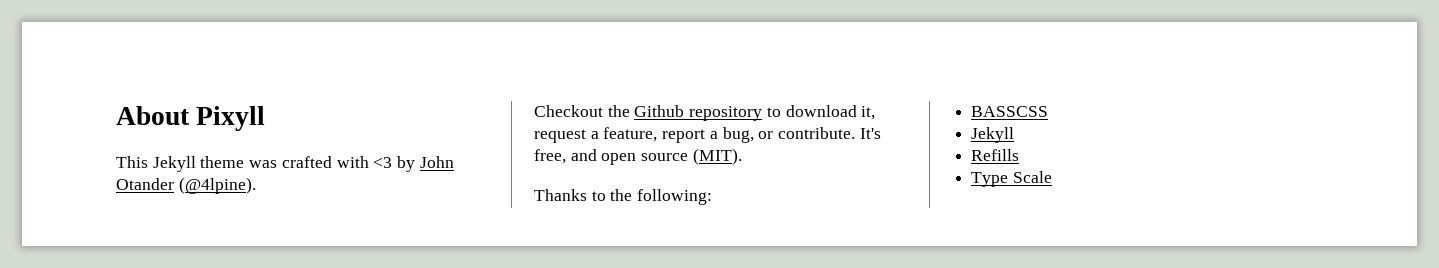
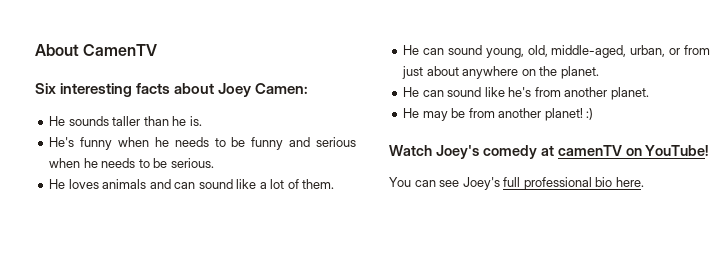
- About Pixyll
- This Jekyll theme was crafted with <3 by John Otander (@4lpine).
- Checkout the Github repository to download it, request a feature, report a bug, or contribute. It's free, and open source (MIT).
- Thanks to the following:
- BASSCSS
- Jekyll
- Refills
- Type Scale
+ About CamenTV
+ Six interesting facts about Joey Camen:
+ He sounds taller than he is.
+ He's funny when he needs to be funny and serious when he needs to be serious.
+ He loves animals and can sound like a lot of them.
+ He can sound young, old, middle-aged, urban, or from just about anywhere on the planet.
+ He can sound like he's from another planet.
+ He may be from another planet! :)
+ Watch Joey's comedy at camenTV on YouTube!
+ You can see Joey's full professional bio here.

